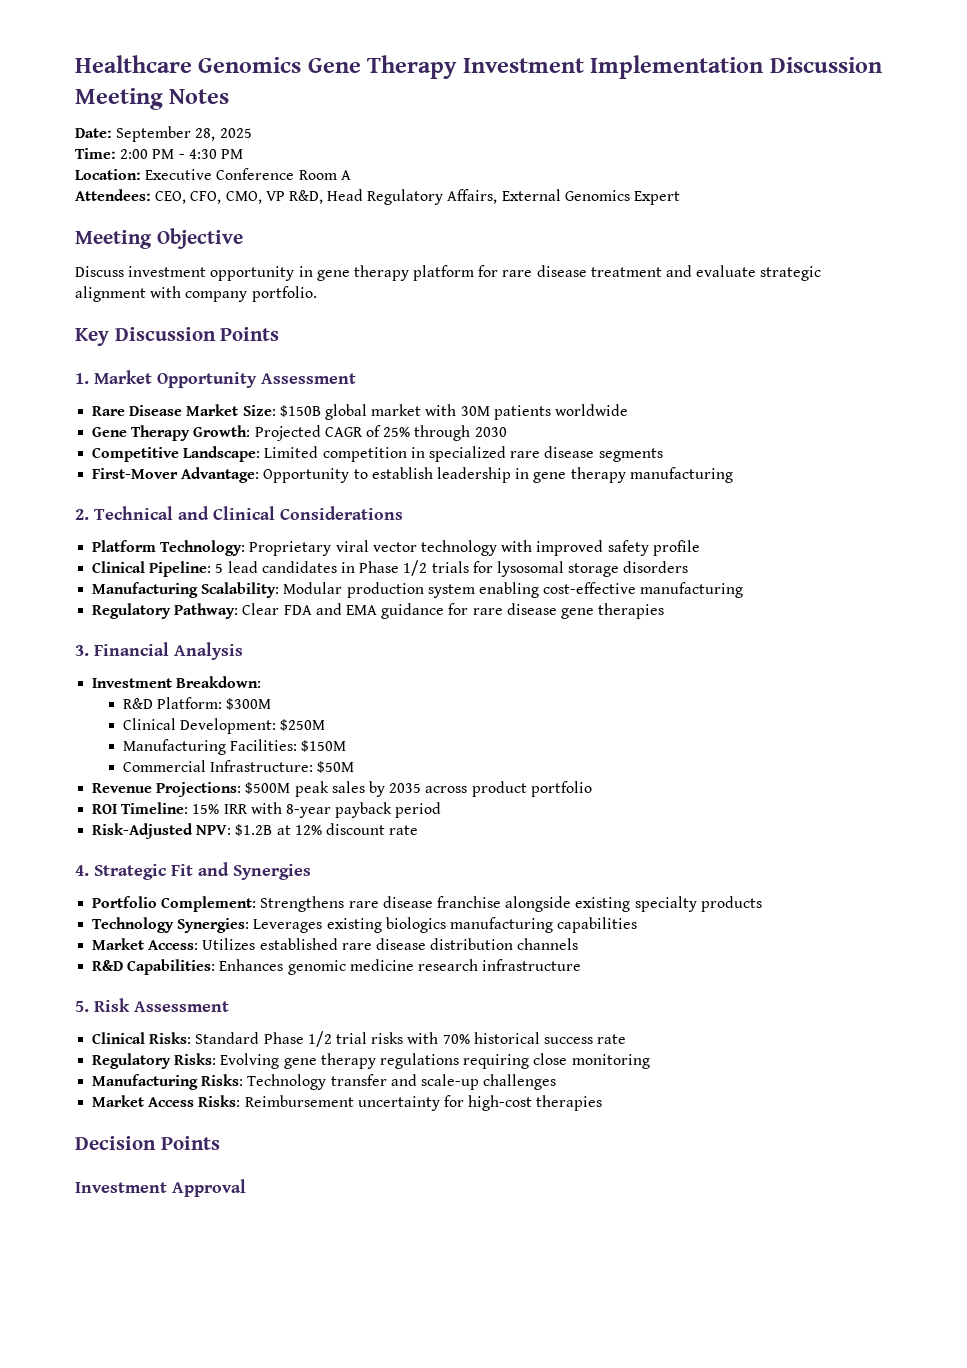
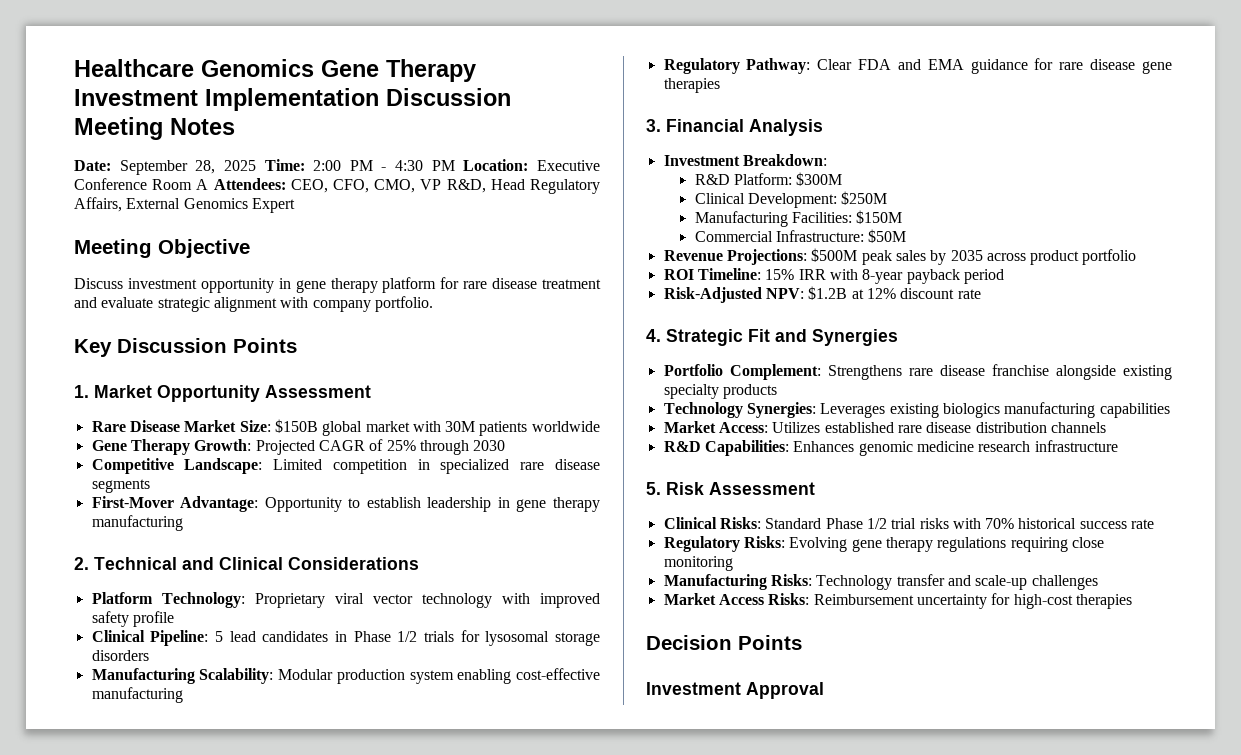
- Date: September 28, 2025
- Time: 2:00 PM - 4:30 PM
- Location: Executive Conference Room A
- Attendees: CEO, CFO, CMO, VP R&D, Head Regulatory Affairs, External Genomics Expert
+ Date: September 28, 2025 Time: 2:00 PM - 4:30 PM Location: Executive Conference Room A Attendees: CEO, CFO, CMO, VP R&D, Head Regulatory Affairs, External Genomics Expert

